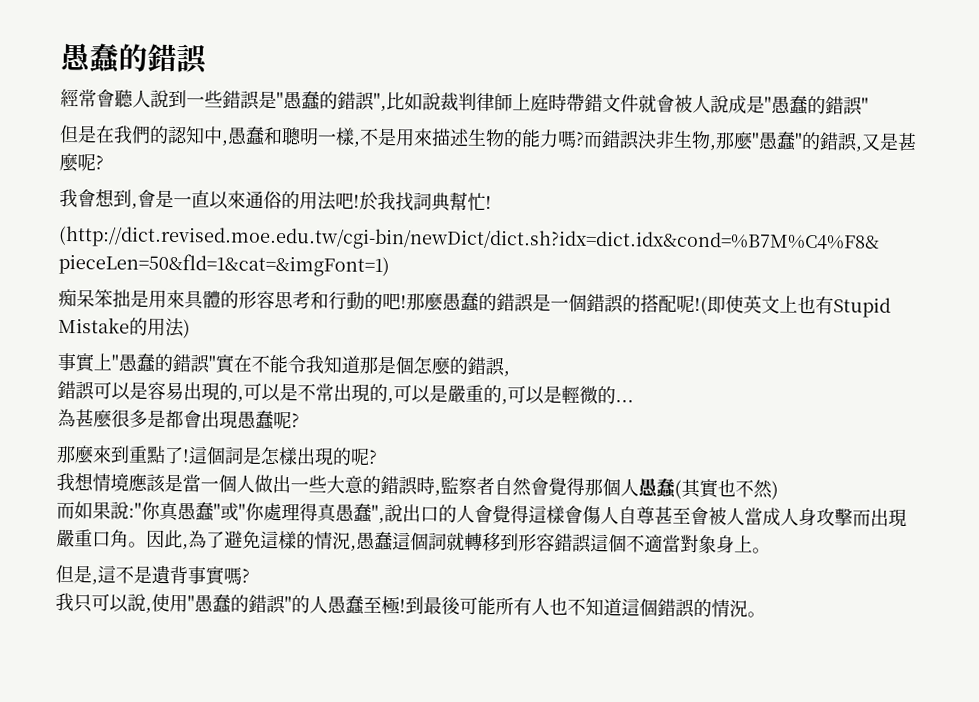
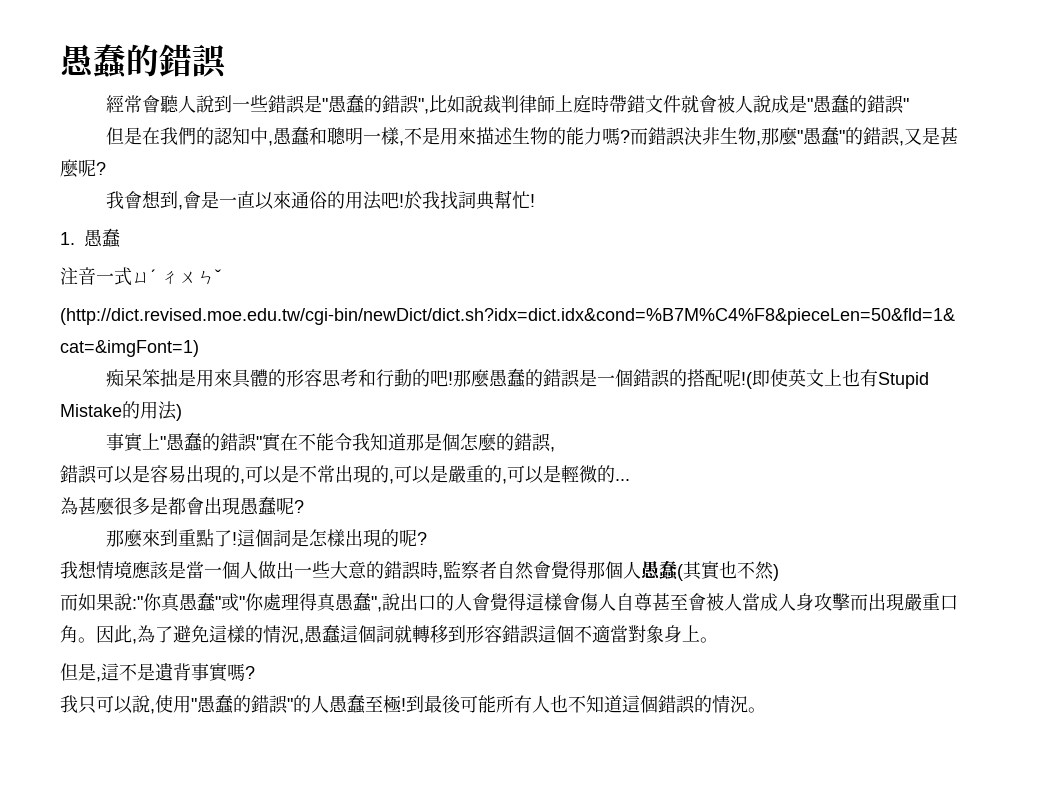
+ 1.愚蠢
+ 注音一式ㄩˊ ㄔㄨㄣˇ

